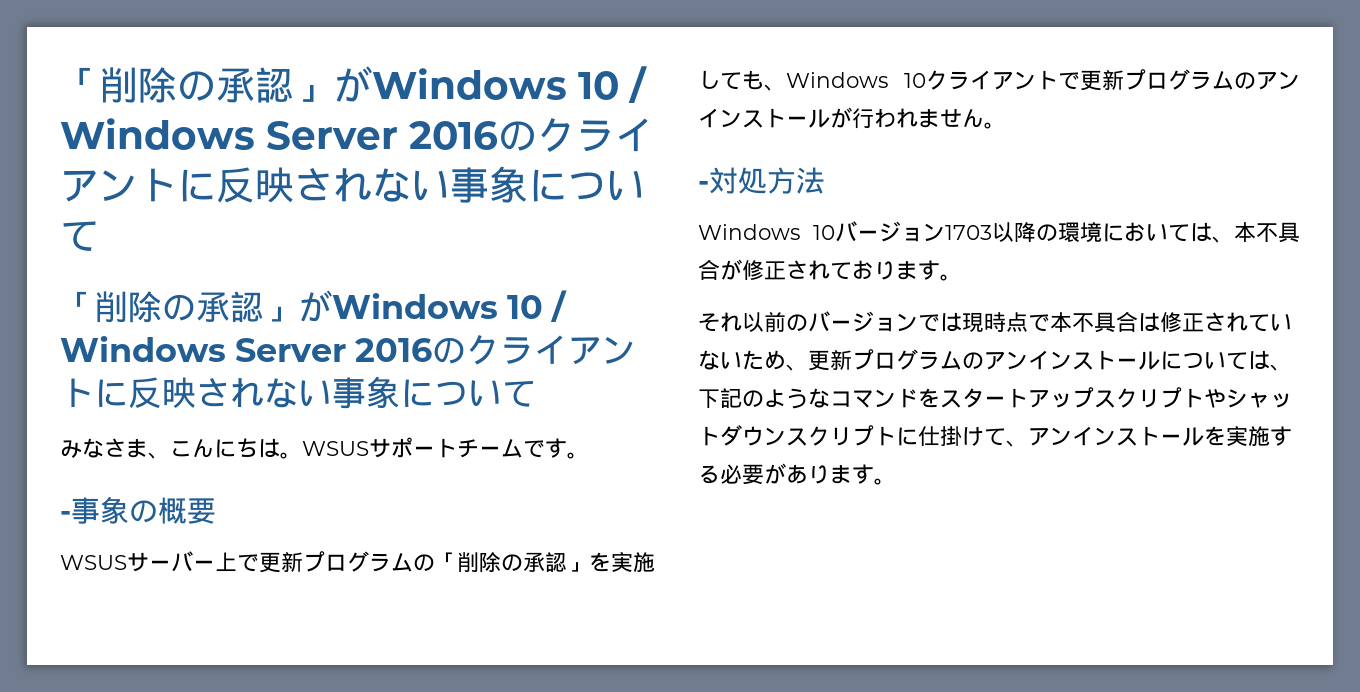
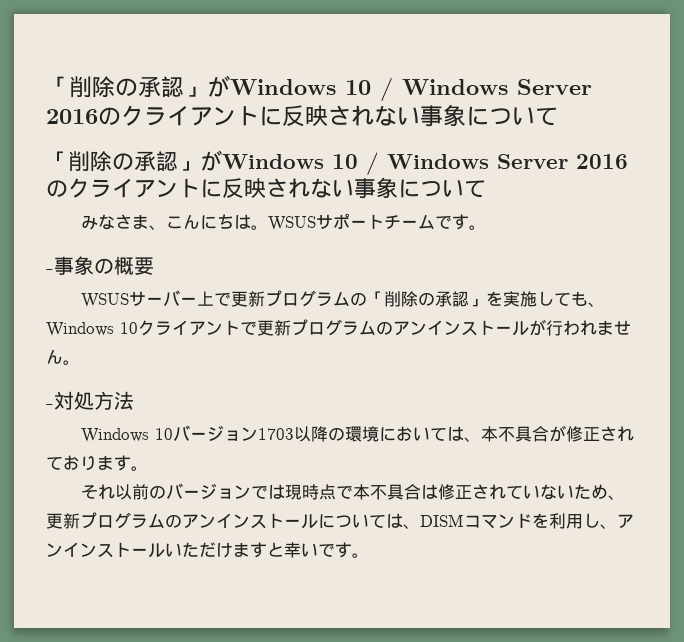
- それ以前のバージョンでは現時点で本不具合は修正されていないため、更新プログラムのアンインストールについては、下記のようなコマンドをスタートアップスクリプトやシャットダウンスクリプトに仕掛けて、アンインストールを実施する必要があります。
+ それ以前のバージョンでは現時点で本不具合は修正されていないため、更新プログラムのアンインストールについては、DISMコマンドを利用し、アンインストールいただけますと幸いです。

